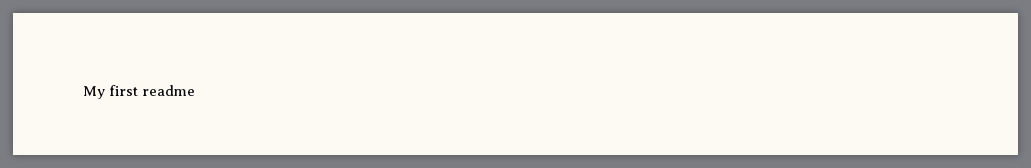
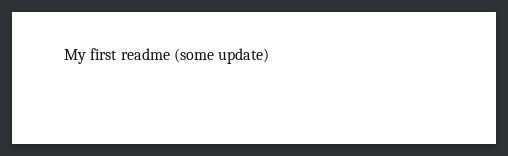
- My first readme
+ My first readme (some update)

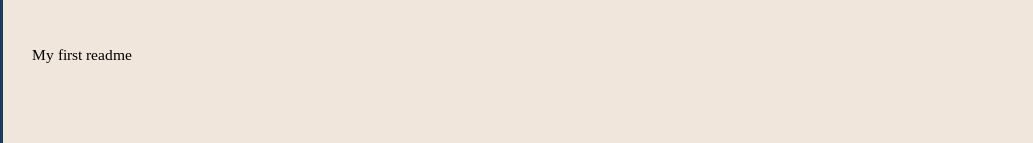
- My first readme (some update)
+ My first readme

